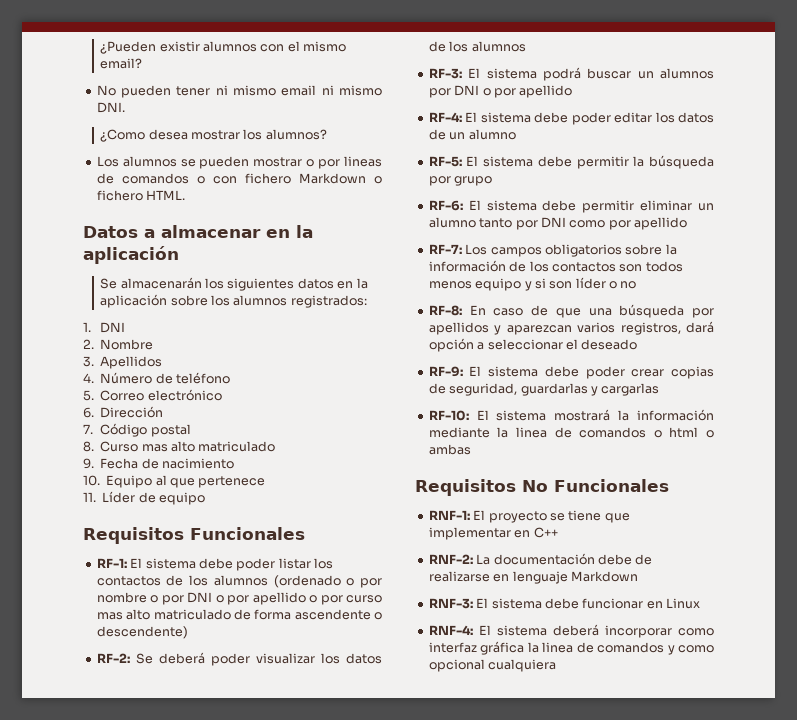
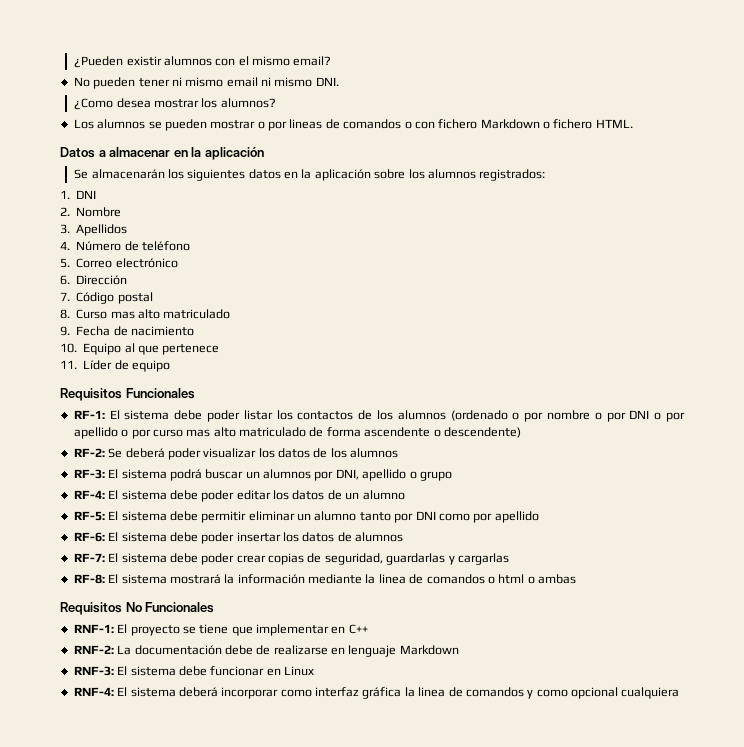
- RF-3: El sistema podrá buscar un alumnos por DNI o por apellido
+ RF-3: El sistema podrá buscar un alumnos por DNI, apellido o grupo
- RF-5: El sistema debe permitir la búsqueda por grupo
- RF-6: El sistema debe permitir eliminar un alumno tanto por DNI como por apellido
+ RF-5: El sistema debe permitir eliminar un alumno tanto por DNI como por apellido
- RF-7: Los campos obligatorios sobre la información de los contactos son todos menos equipo y si son líder o no
- RF-8: En caso de que una búsqueda por apellidos y aparezcan varios registros, dará opción a seleccionar el deseado
- RF-9: El sistema debe poder crear copias de seguridad, guardarlas y cargarlas
+ RF-6: El sistema debe poder insertar los datos de alumnos
+ RF-7: El sistema debe poder crear copias de seguridad, guardarlas y cargarlas
- RF-10: El sistema mostrará la información mediante la linea de comandos o html o ambas
+ RF-8: El sistema mostrará la información mediante la linea de comandos o html o ambas

